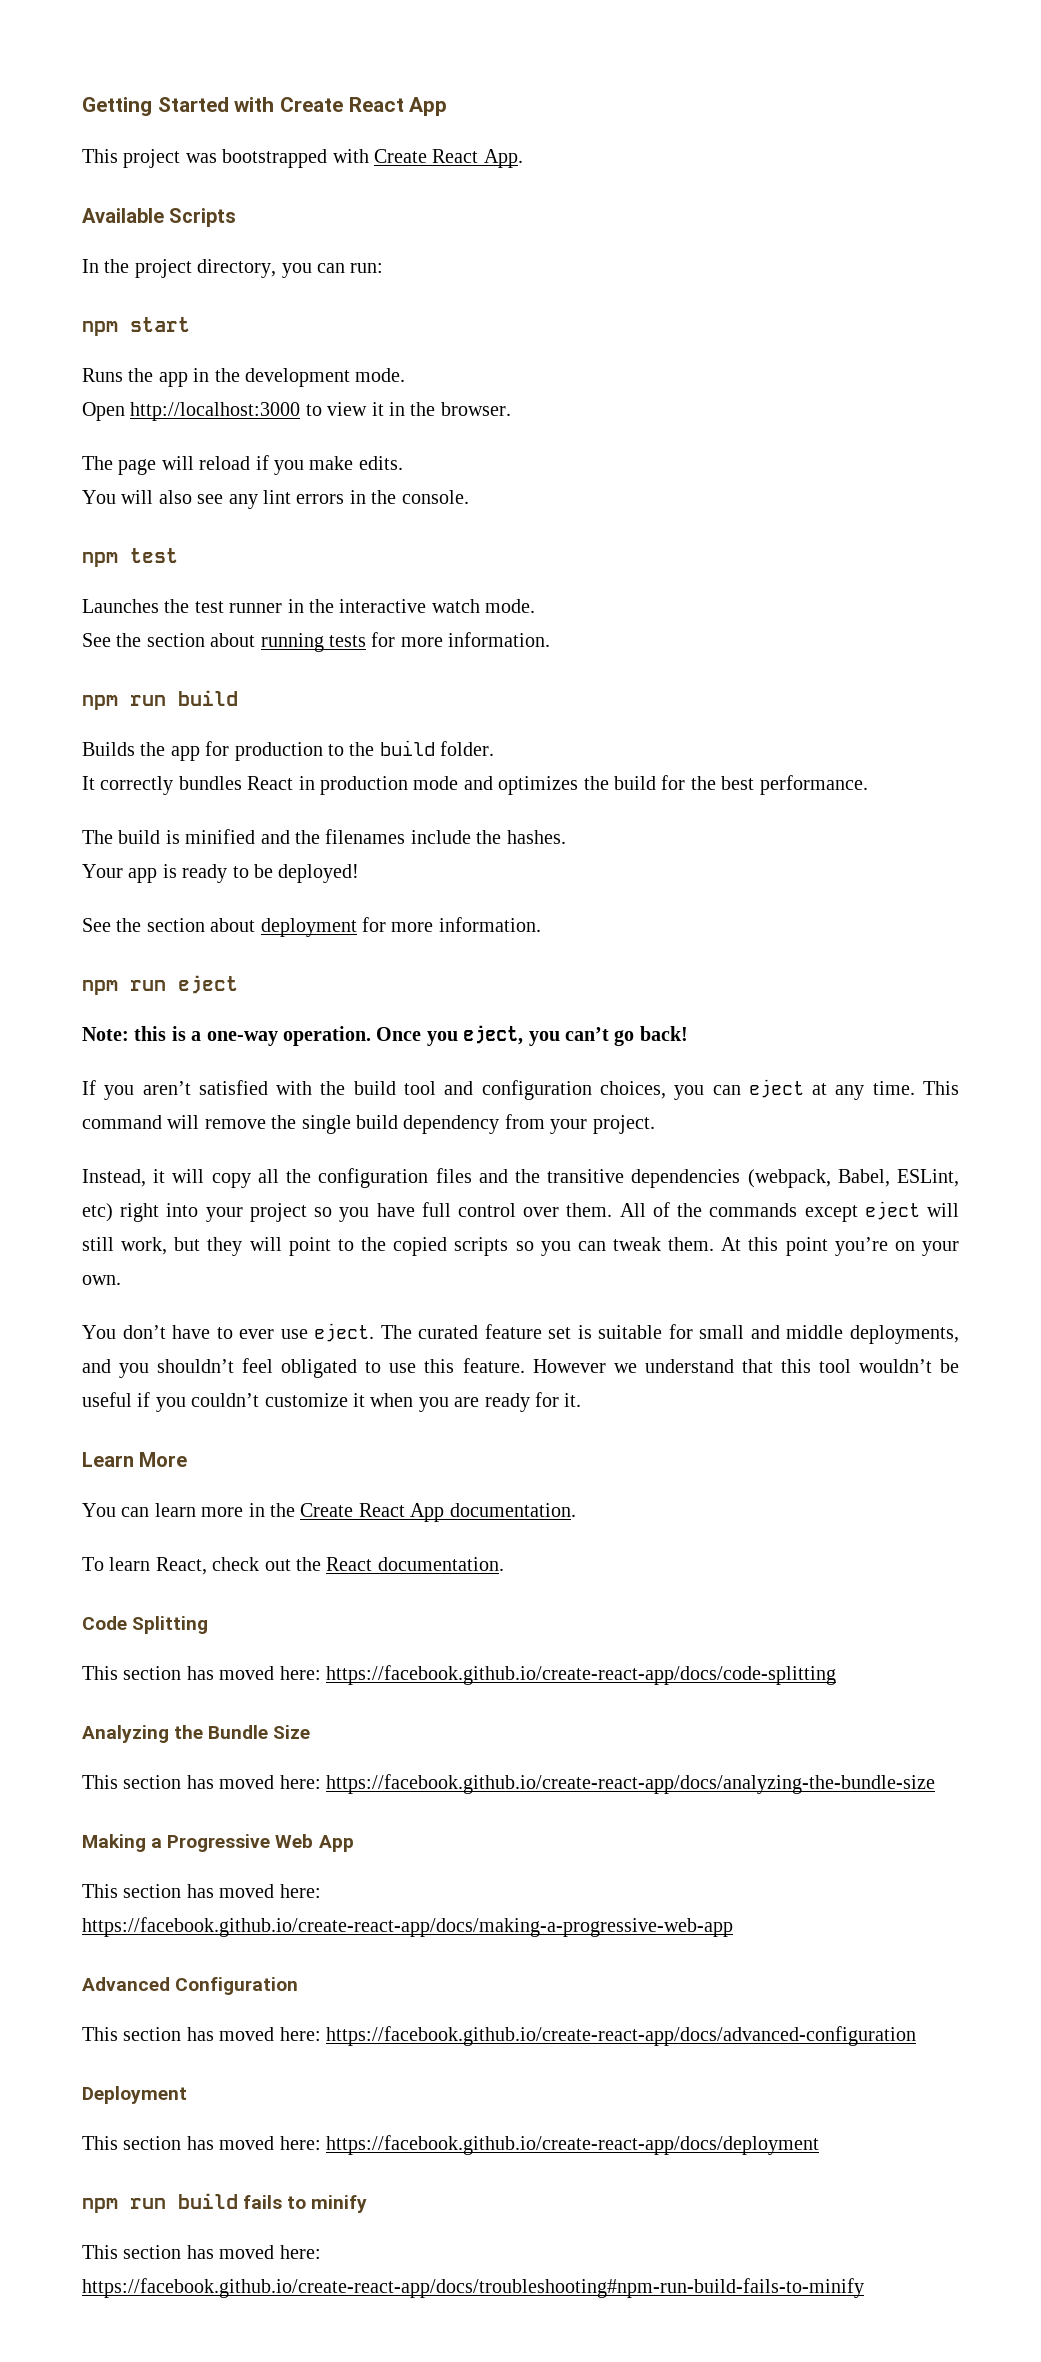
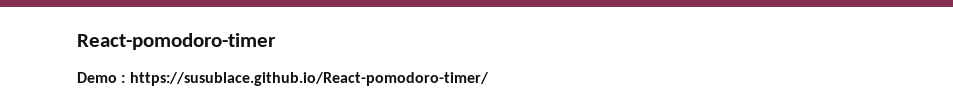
- Getting Started with Create React App
- This project was bootstrapped with Create React App.
- Available Scripts
- In the project directory, you can run:
- npm start
- Runs the app in the development mode.
- Open http://localhost:3000 to view it in the browser.
- The page will reload if you make edits.
- You will also see any lint errors in the console.
- npm test
- Launches the test runner in the interactive watch mode.
- See the section about running tests for more information.
- npm run build
- Builds the app for production to the build folder.
- It correctly bundles React in production mode and optimizes the build for the best performance.
- The build is minified and the filenames include the hashes.
- Your app is ready to be deployed!
- See the section about deployment for more information.
- npm run eject
- Note: this is a one-way operation. Once you eject, you can’t go back!
- If you aren’t satisfied with the build tool and configuration choices, you can eject at any time. This command will remove the single build dependency from your project.
- Instead, it will copy all the configuration files and the transitive dependencies (webpack, Babel, ESLint, etc) right into your project so you have full control over them. All of the commands except eject will still work, but they will point to the copied scripts so you can tweak them. At this point you’re on your own.
- You don’t have to ever use eject. The curated feature set is suitable for small and middle deployments, and you shouldn’t feel obligated to use this feature. However we understand that this tool wouldn’t be useful if you couldn’t customize it when you are ready for it.
- Learn More
- You can learn more in the Create React App documentation.
- To learn React, check out the React documentation.
- Code Splitting
- This section has moved here: https://facebook.github.io/create-react-app/docs/code-splitting
- Analyzing the Bundle Size
- This section has moved here: https://facebook.github.io/create-react-app/docs/analyzing-the-bundle-size
- Making a Progressive Web App
- This section has moved here: https://facebook.github.io/create-react-app/docs/making-a-progressive-web-app
- Advanced Configuration
- This section has moved here: https://facebook.github.io/create-react-app/docs/advanced-configuration
- Deployment
- This section has moved here: https://facebook.github.io/create-react-app/docs/deployment
- npm run build fails to minify
- This section has moved here: https://facebook.github.io/create-react-app/docs/troubleshooting#npm-run-build-fails-to-minify
+ React-pomodoro-timer
+ Demo : https://susublace.github.io/React-pomodoro-timer/

